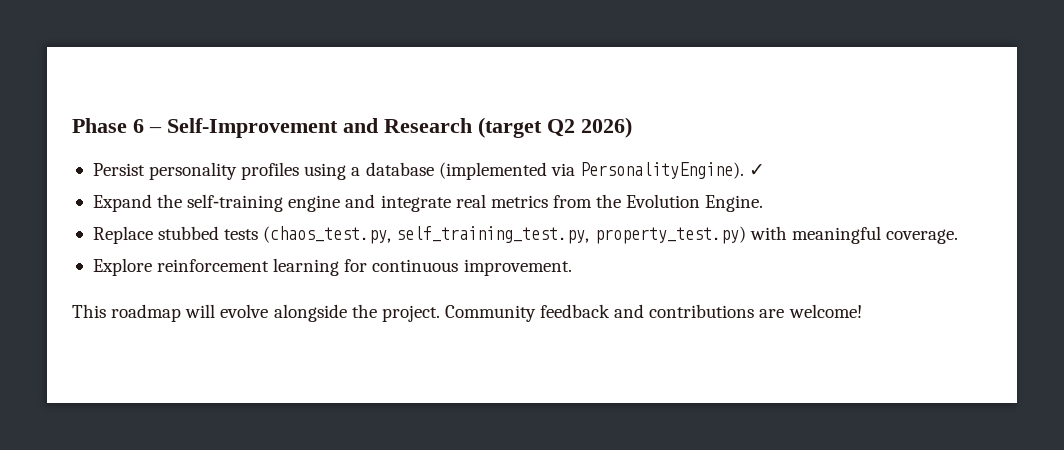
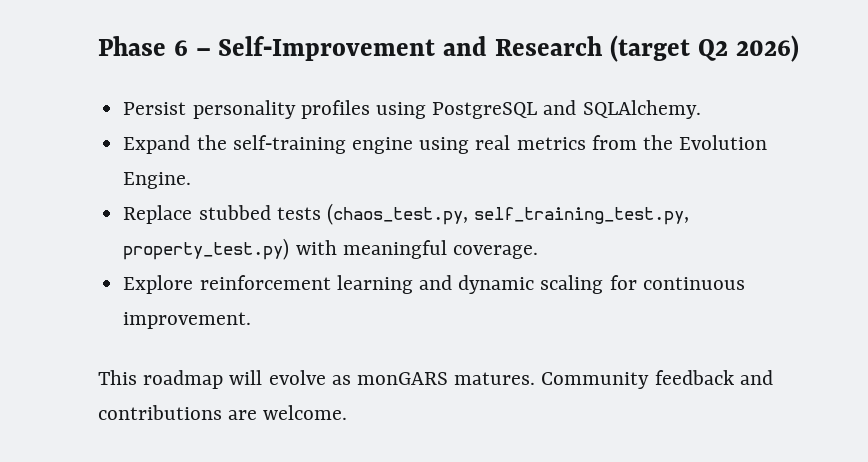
- Persist personality profiles using a database (implemented via PersonalityEngine). ✓
+ Persist personality profiles using PostgreSQL and SQLAlchemy.
- Expand the self‑training engine and integrate real metrics from the Evolution Engine.
+ Expand the self‑training engine using real metrics from the Evolution Engine.
- Explore reinforcement learning for continuous improvement.
+ Explore reinforcement learning and dynamic scaling for continuous improvement.
- This roadmap will evolve alongside the project.
+ This roadmap will evolve as monGARS matures.
- Community feedback and contributions are welcome!
+ Community feedback and contributions are welcome.

